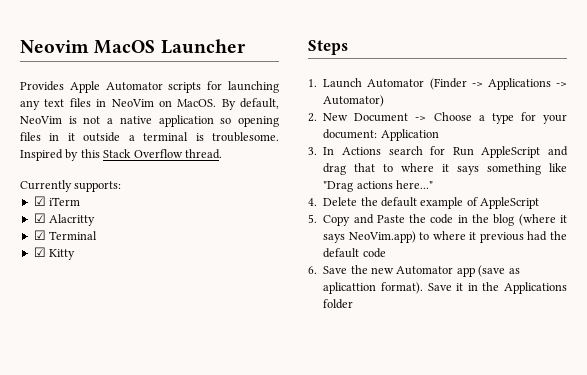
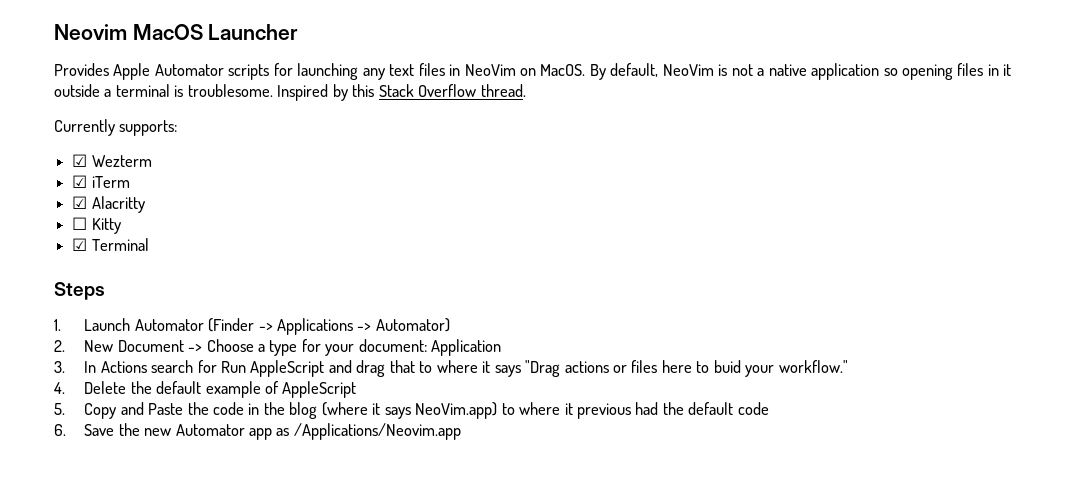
+ ☑ Wezterm
+ ☐ Kitty
- ☑ Kitty
- 3. In Actions search for Run AppleScript and drag that to where it says something like "Drag actions here..."
+ 3. In Actions search for Run AppleScript and drag that to where it says "Drag actions or files here to buid your workflow."
- 6. Save the new Automator app (save as aplicattion format). Save it in the Applications folder
+ 6. Save the new Automator app as /Applications/Neovim.app

